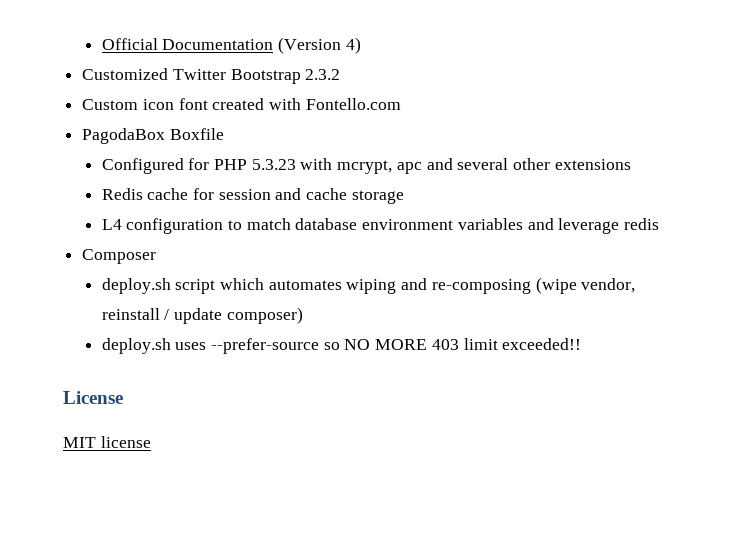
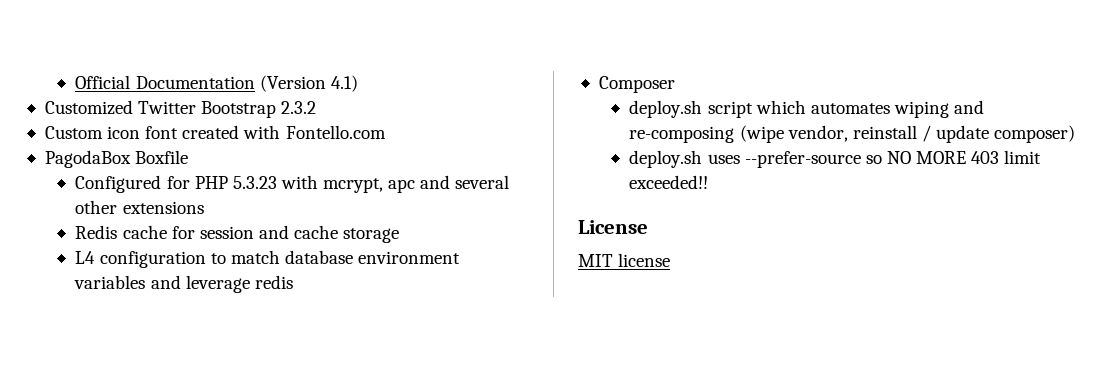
- Official Documentation (Version 4)
+ Official Documentation (Version 4.1)

